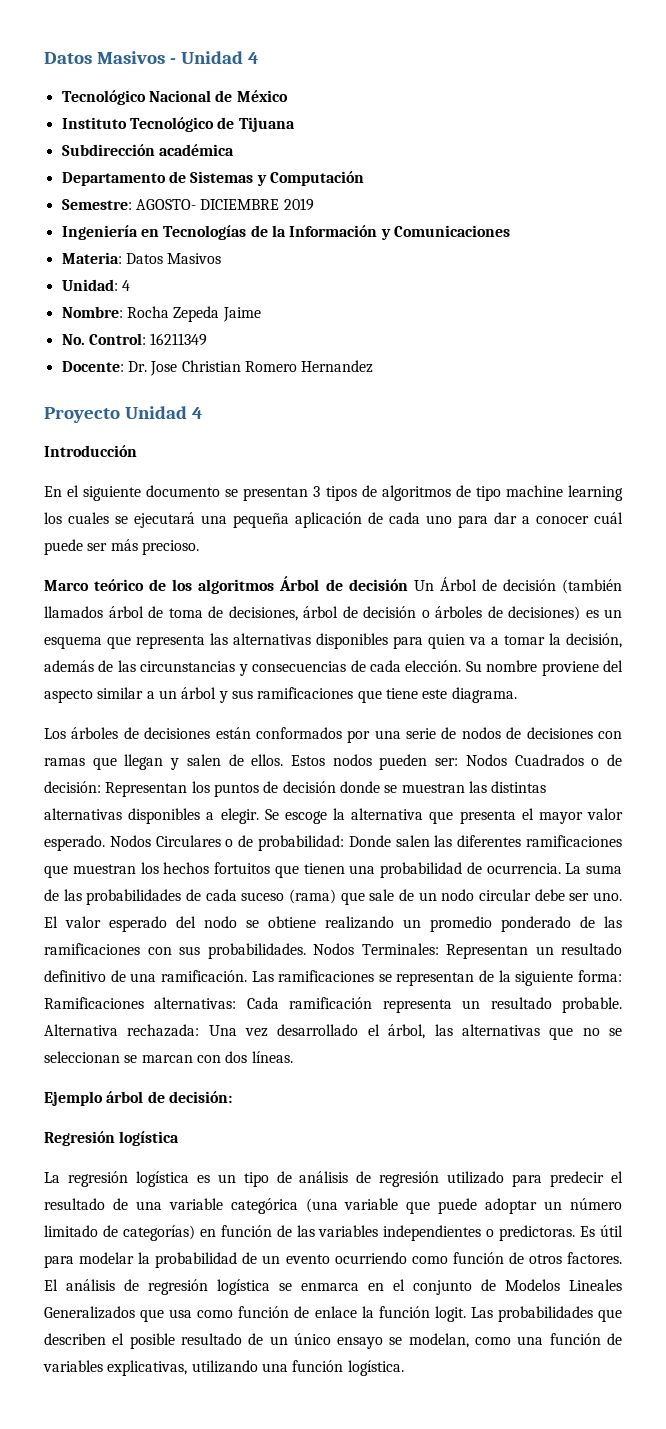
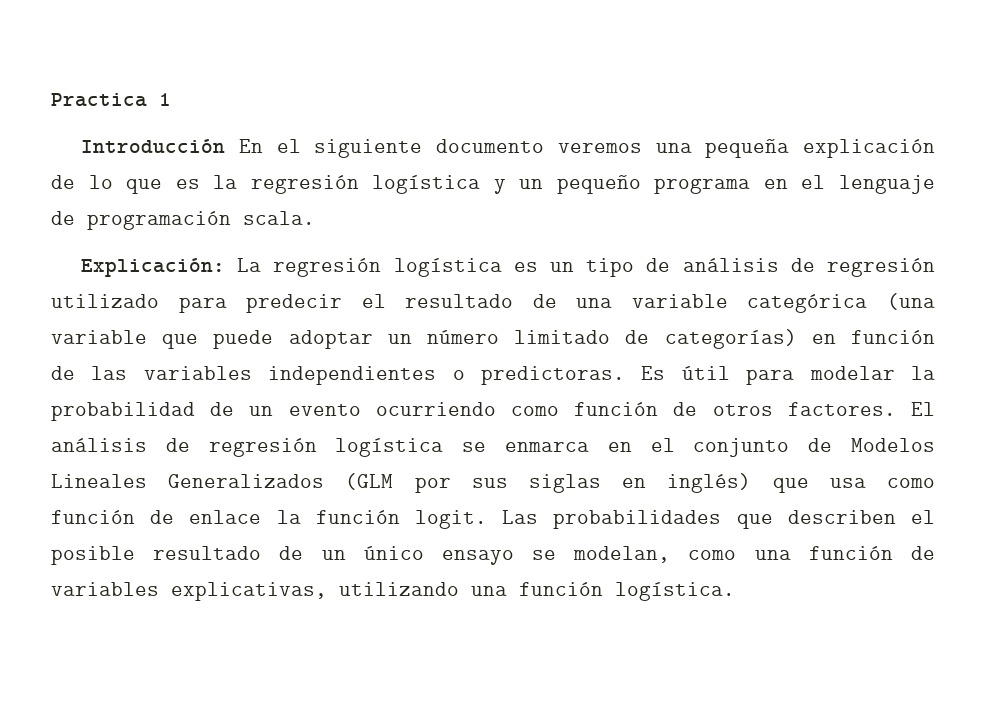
- Datos Masivos - Unidad 4
- Tecnológico Nacional de México
- Instituto Tecnológico de Tijuana
- Subdirección académica
- Departamento de Sistemas y Computación
- Semestre: AGOSTO- DICIEMBRE 2019
- Ingeniería en Tecnologías de la Información y Comunicaciones
- Materia: Datos Masivos
- Unidad: 4
- Nombre: Rocha Zepeda Jaime
- No. Control: 16211349
- Docente: Dr. Jose Christian Romero Hernandez
- Proyecto Unidad 4
+ Practica 1
- Introducción
- En el siguiente documento se presentan 3 tipos de algoritmos de tipo machine learning los cuales se ejecutará una pequeña aplicación de cada uno para dar a conocer cuál puede ser más precioso.
- Marco teórico de los algoritmos Árbol de decisión Un Árbol de decisión (también llamados árbol de toma de decisiones, árbol de decisión o árboles de decisiones) es un esquema que representa las alternativas disponibles para quien va a tomar la decisión, además de las circunstancias y consecuencias de cada elección. Su nombre proviene del aspecto similar a un árbol y sus ramificaciones que tiene este diagrama.
- Los árboles de decisiones están conformados por una serie de nodos de decisiones con ramas que llegan y salen de ellos. Estos nodos pueden ser: Nodos Cuadrados o de decisión: Representan los puntos de decisión donde se muestran las distintas alternativas disponibles a elegir. Se escoge la alternativa que presenta el mayor valor esperado. Nodos Circulares o de probabilidad: Donde salen las diferentes ramificaciones que muestran los hechos fortuitos que tienen una probabilidad de ocurrencia. La suma de las probabilidades de cada suceso (rama) que sale de un nodo circular debe ser uno. El valor esperado del nodo se obtiene realizando un promedio ponderado de las ramificaciones con sus probabilidades. Nodos Terminales: Representan un resultado definitivo de una ramificación. Las ramificaciones se representan de la siguiente forma: Ramificaciones alternativas: Cada ramificación representa un resultado probable. Alternativa rechazada: Una vez desarrollado el árbol, las alternativas que no se seleccionan se marcan con dos líneas.
- Ejemplo árbol de decisión:
- Regresión logística
- La regresión logística es un tipo de análisis de regresión utilizado para predecir el resultado de una variable categórica (una variable que puede adoptar un número limitado de categorías) en función de las variables independientes o predictoras.
+ Introducción En el siguiente documento veremos una pequeña explicación de lo que es la regresión logística y un pequeño programa en el lenguaje de programación scala.
+ Explicación: La regresión logística es un tipo de análisis de regresión utilizado para predecir el resultado de una variable categórica (una variable que puede adoptar un número limitado de categorías) en función de las variables independientes o predictoras.
- El análisis de regresión logística se enmarca en el conjunto de Modelos Lineales Generalizados que usa como función de enlace la función logit.
+ El análisis de regresión logística se enmarca en el conjunto de Modelos Lineales Generalizados (GLM por sus siglas en inglés) que usa como función de enlace la función logit.

